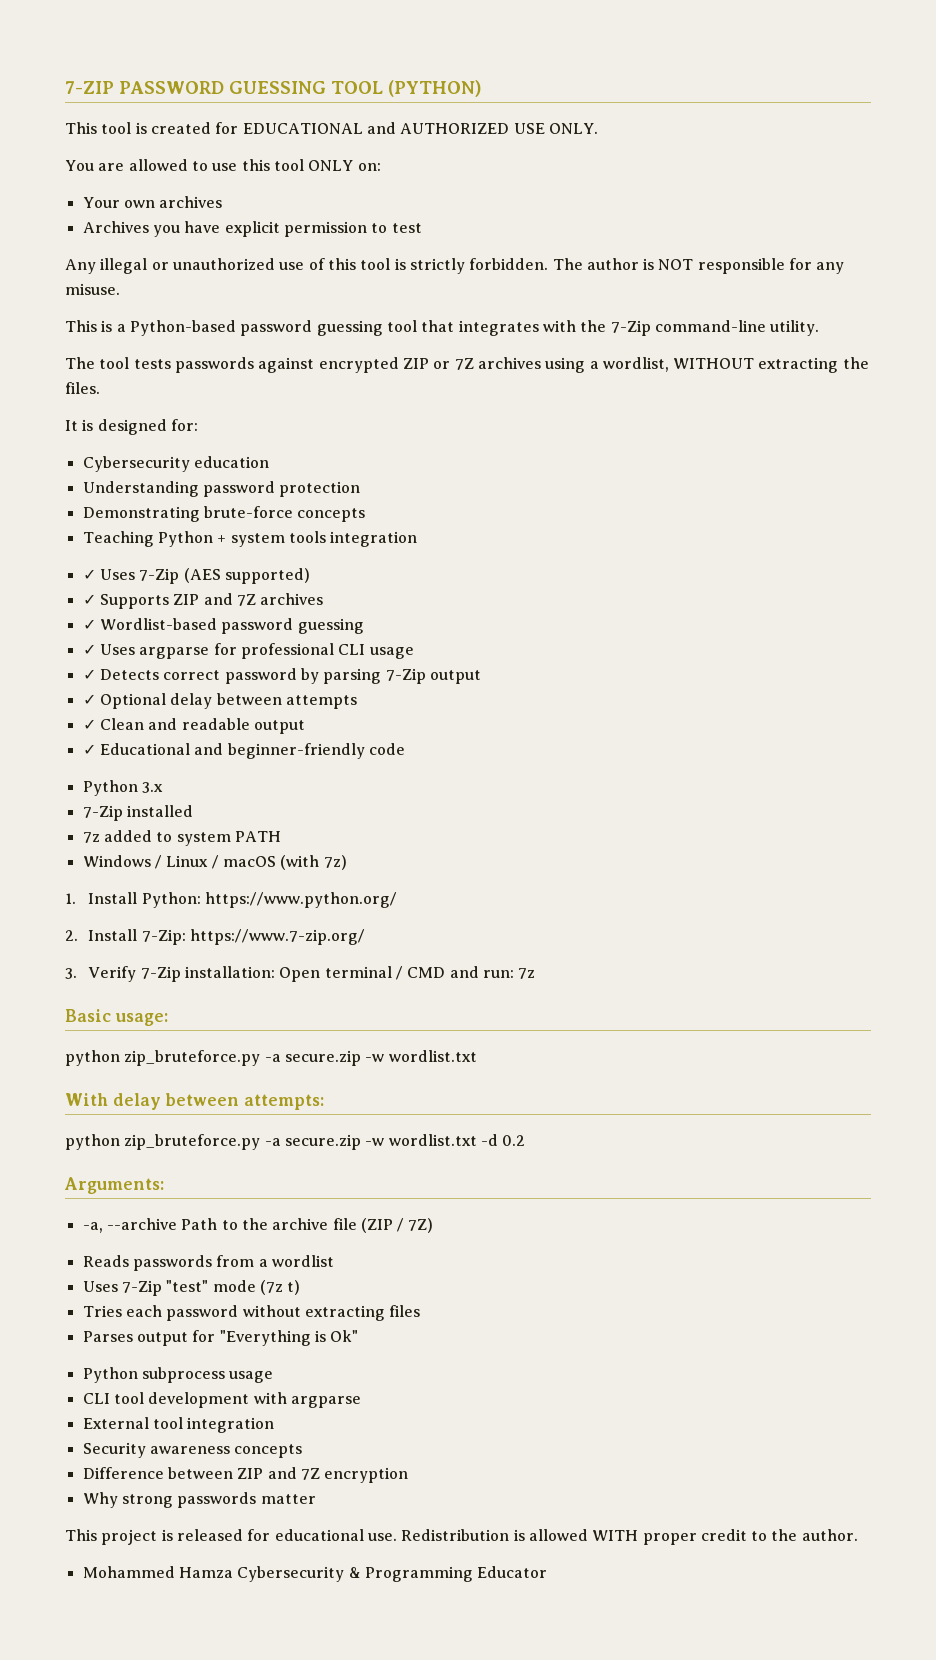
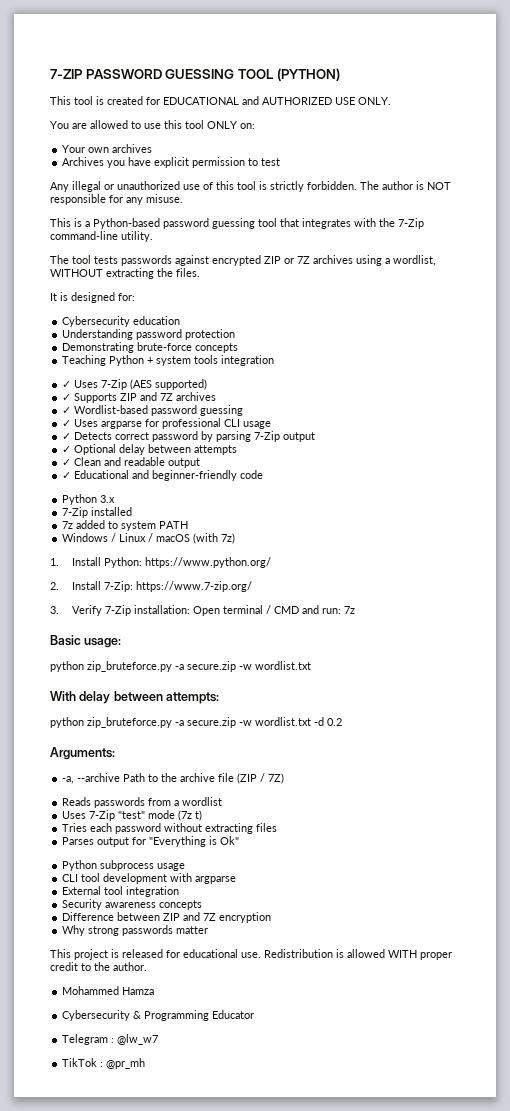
- Mohammed Hamza Cybersecurity & Programming Educator
+ Mohammed Hamza
+ Cybersecurity & Programming Educator
+ Telegram : @lw_w7
+ TikTok : @pr_mh

